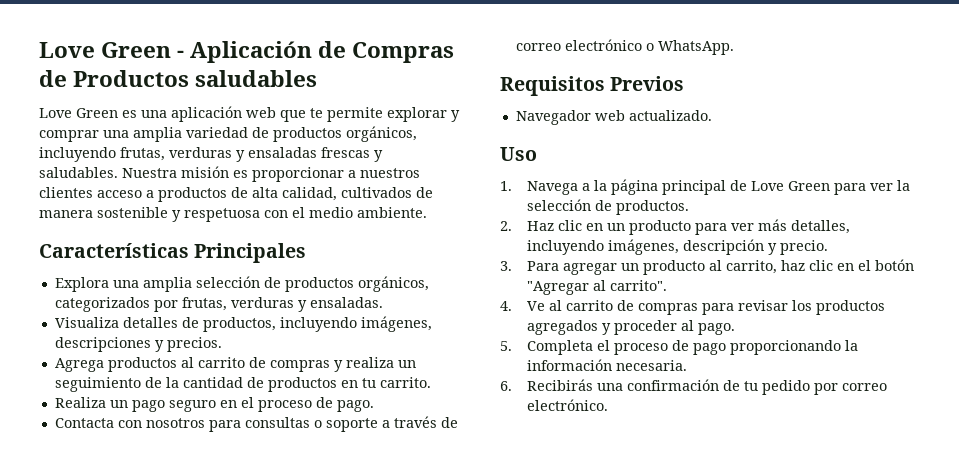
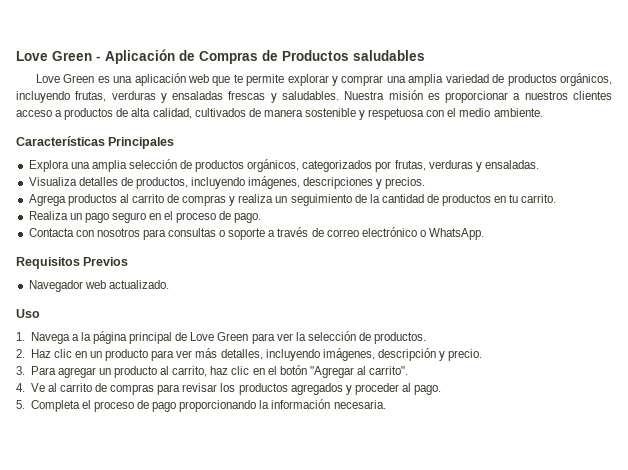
- 6. Recibirás una confirmación de tu pedido por correo electrónico.

